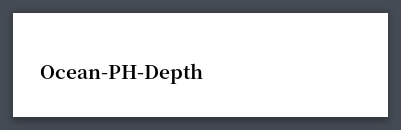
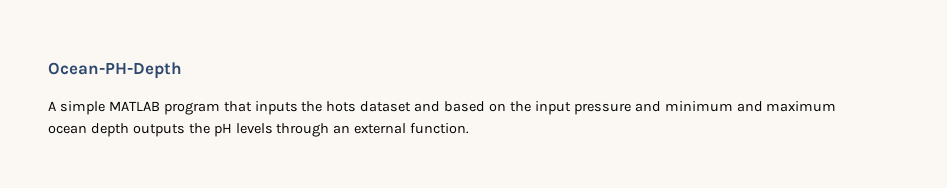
+ A simple MATLAB program that inputs the hots dataset and based on the input pressure and minimum and maximum ocean depth outputs the pH levels through an external function.

